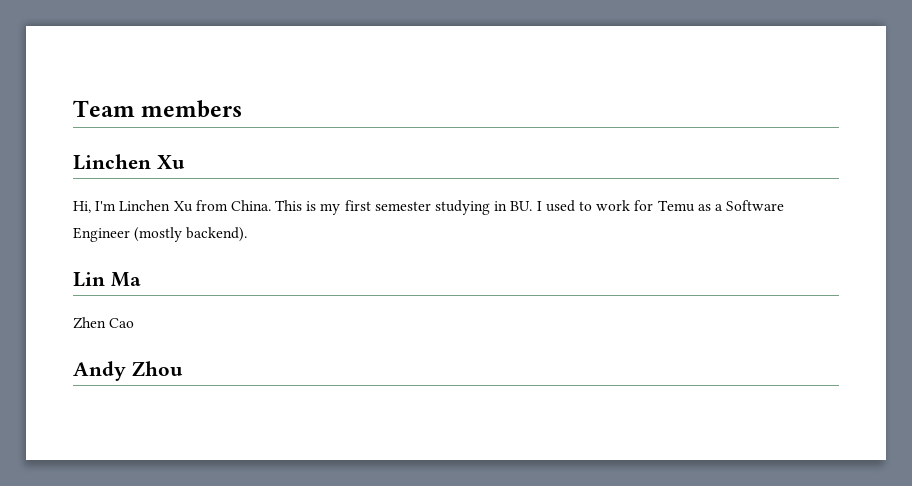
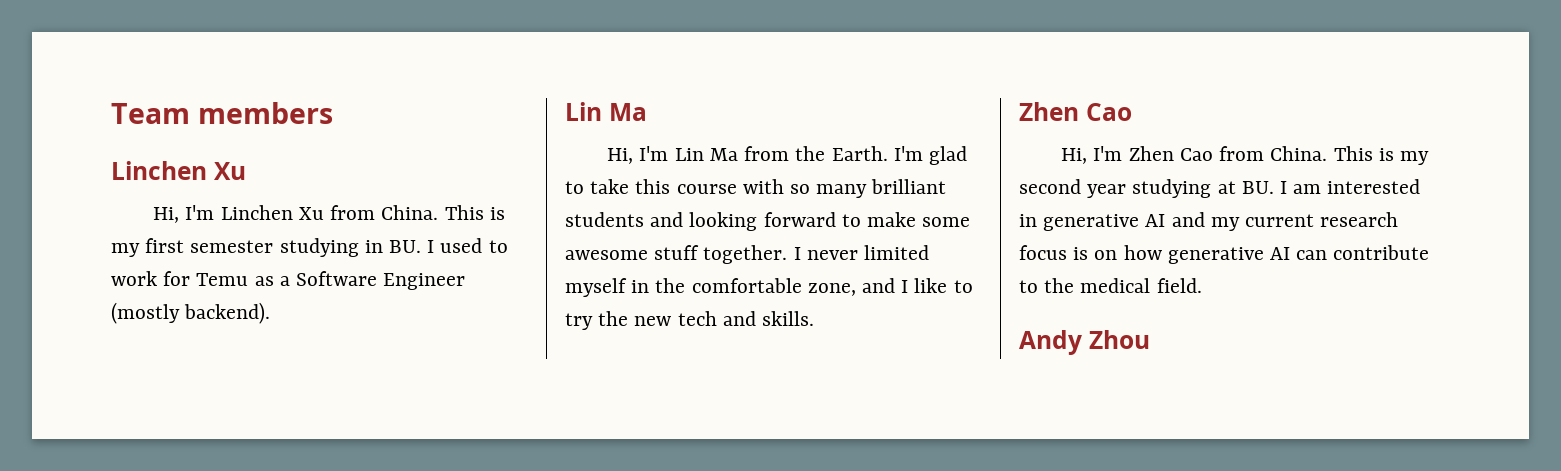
+ Hi, I'm Lin Ma from the Earth. I'm glad to take this course with so many brilliant students and looking forward to make some awesome stuff together. I never limited myself in the comfortable zone, and I like to try the new tech and skills.
  Zhen Cao
+ Hi, I'm Zhen Cao from China. This is my second year studying at BU. I am interested in generative AI and my current research focus is on how generative AI can contribute to the medical field.

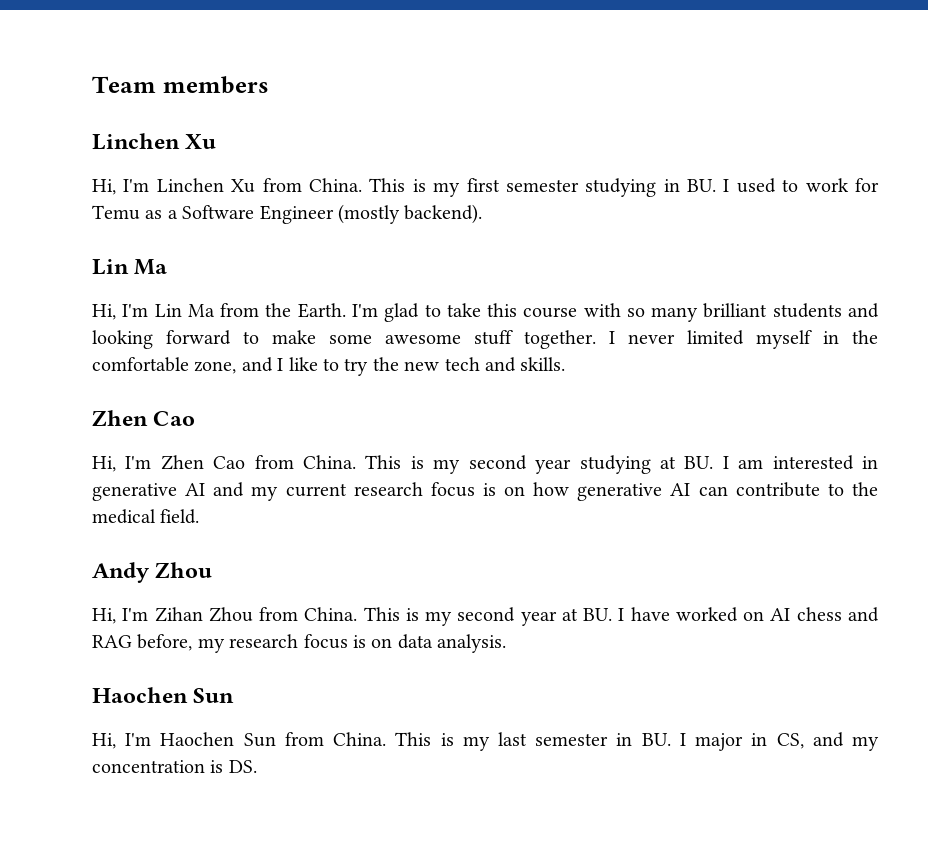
+ Hi, I'm Zihan Zhou from China. This is my second year at BU. I have worked on AI chess and RAG before, my research focus is on data analysis.
+ Haochen Sun
+ Hi, I'm Haochen Sun from China. This is my last semester in BU. I major in CS, and my concentration is DS.

